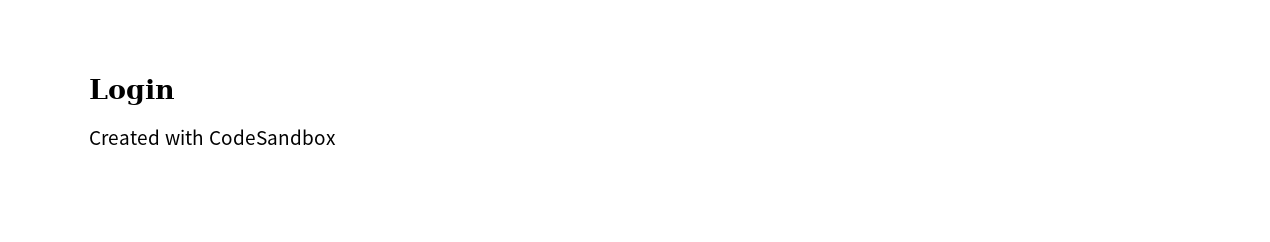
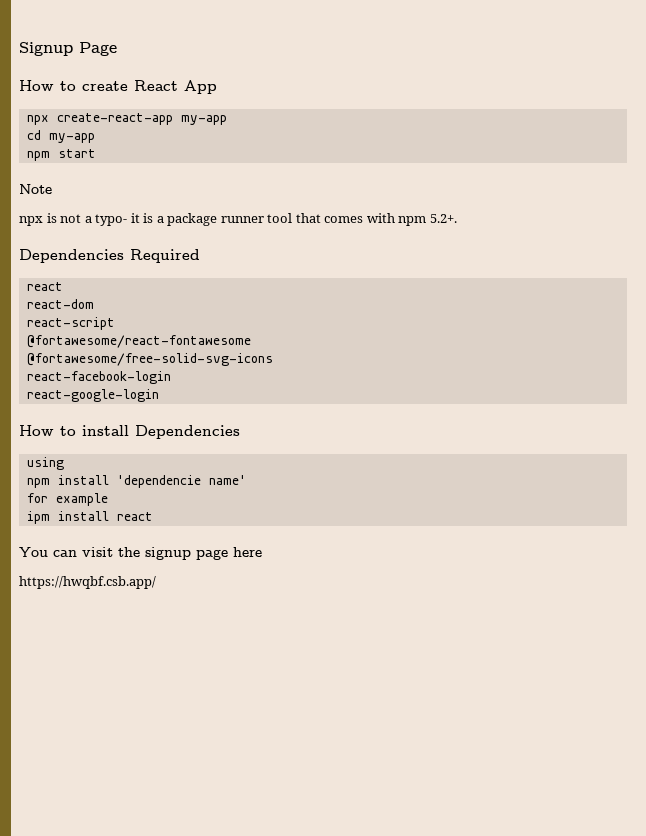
- Login
- Created with CodeSandbox
+ Signup Page
+ How to create React App
+ npx create-react-app my-app
+ cd my-app
+ npm start
+ Note
+ npx is not a typo- it is a package runner tool that comes with npm 5.2+.
+ Dependencies Required
+ react
+ react-dom
+ react-script
+ @fortawesome/react-fontawesome
+ @fortawesome/free-solid-svg-icons
+ react-facebook-login
+ react-google-login
+ How to install Dependencies
+ using
+ npm install 'dependencie name'
+ for example
+ ipm install react
+ You can visit the signup page here
+ https://hwqbf.csb.app/

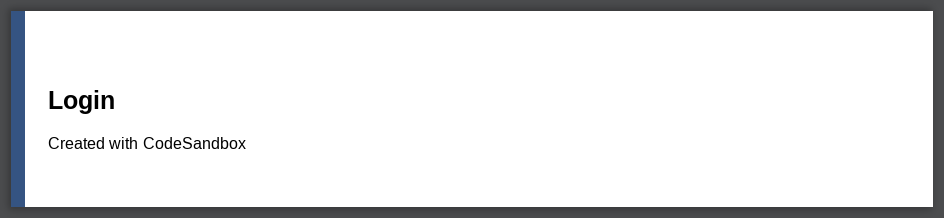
- Signup Page
- How to create React App
- npx create-react-app my-app
- cd my-app
- npm start
- Note
- npx is not a typo- it is a package runner tool that comes with npm 5.2+.
- Dependencies Required
- react
- react-dom
- react-script
- @fortawesome/react-fontawesome
- @fortawesome/free-solid-svg-icons
- react-facebook-login
- react-google-login
- How to install Dependencies
- using
- npm install 'dependencie name'
- for example
- ipm install react
- You can visit the signup page here
- https://hwqbf.csb.app/
+ Login
+ Created with CodeSandbox

